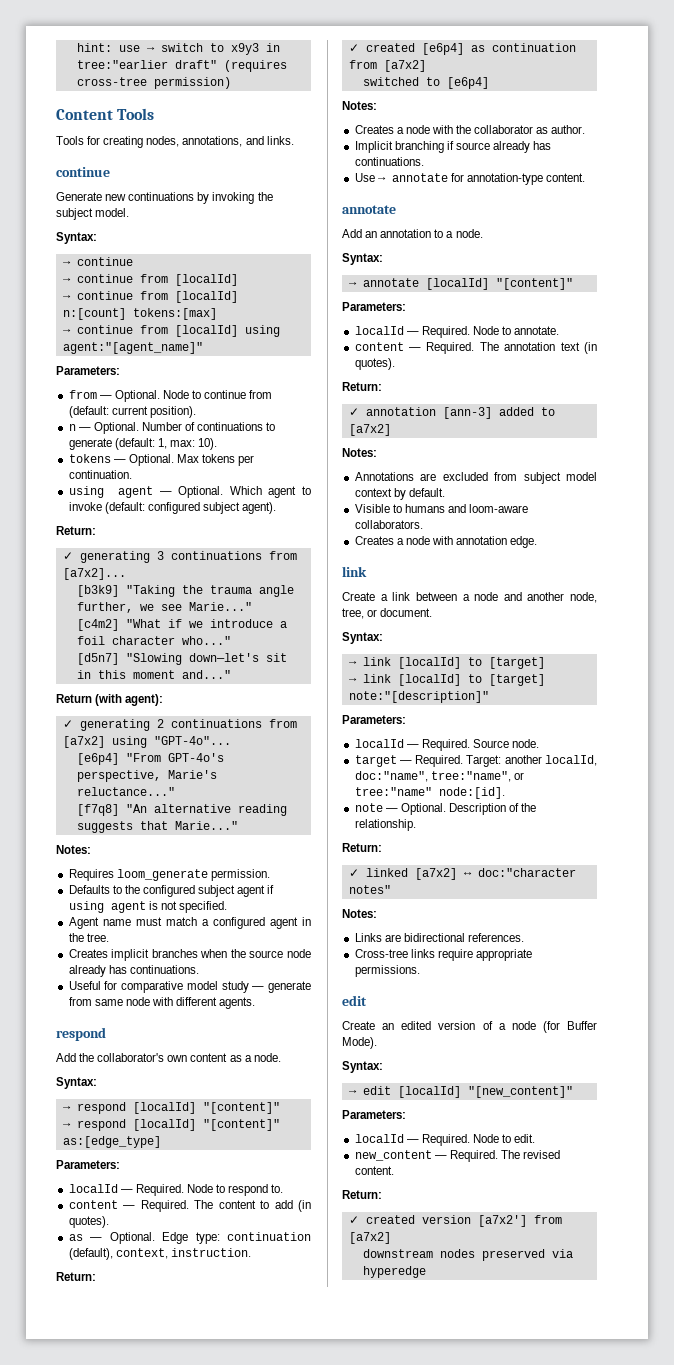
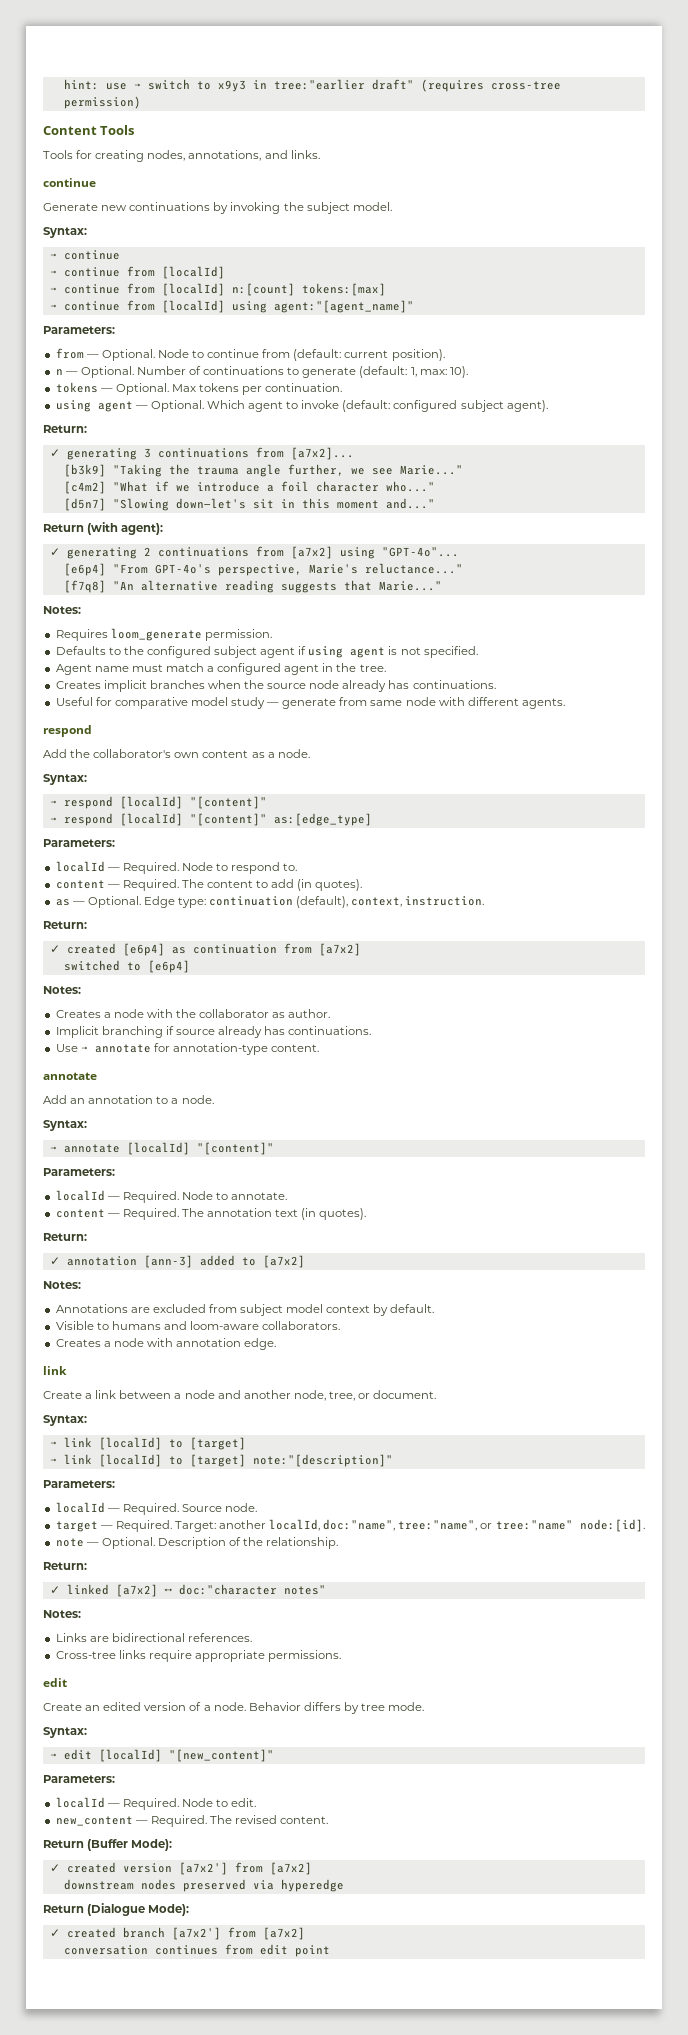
- Create an edited version of a node (for Buffer Mode).
+ Create an edited version of a node. Behavior differs by tree mode.
  The revised content.
- Return:
+ Return (Buffer Mode):
+ Return (Dialogue Mode):
+ ✓ created branch [a7x2'] from [a7x2]
+ conversation continues from edit point

